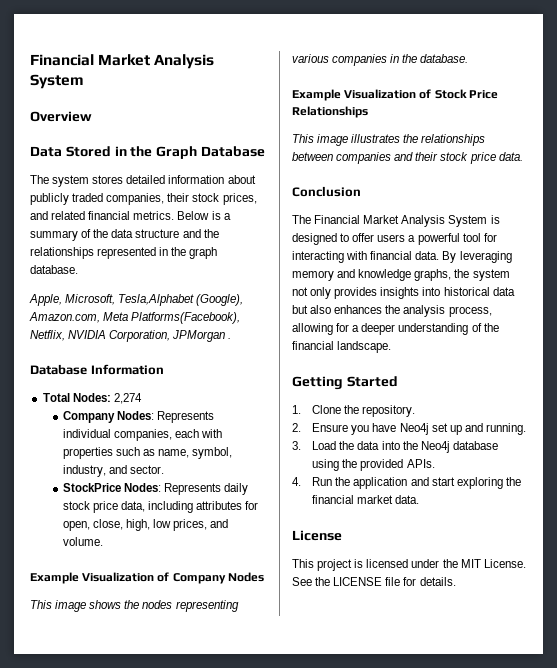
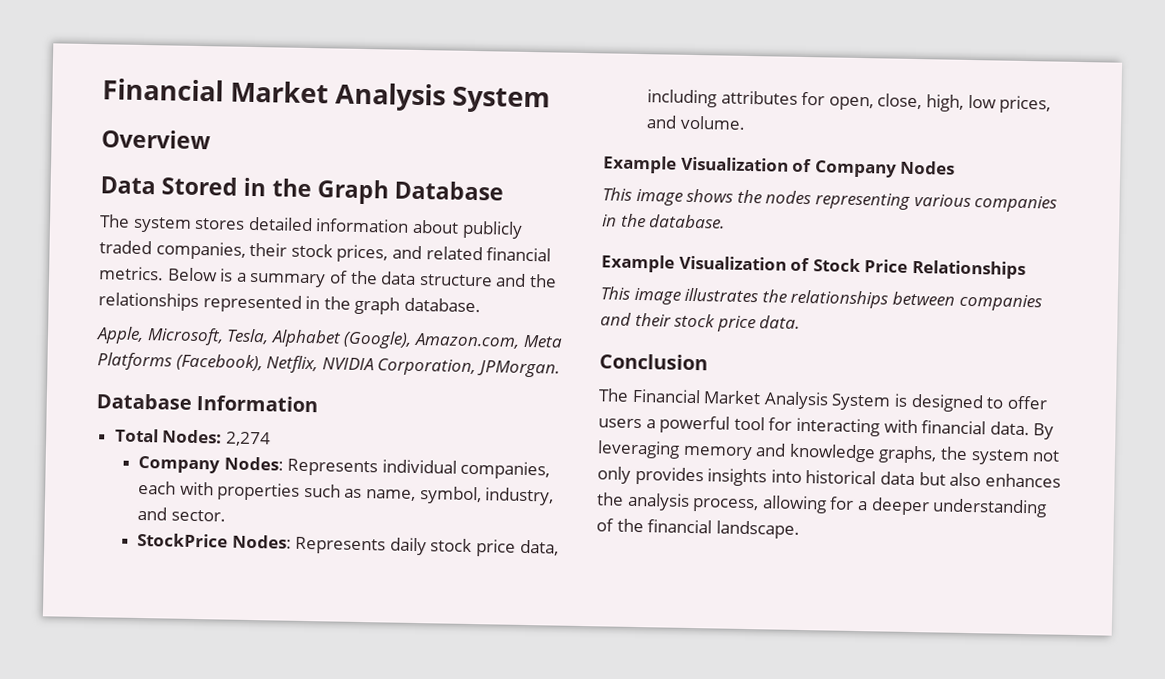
- Apple, Microsoft, Tesla,Alphabet (Google), Amazon.com, Meta Platforms(Facebook), Netflix, NVIDIA Corporation, JPMorgan .
+ Apple, Microsoft, Tesla, Alphabet (Google), Amazon.com, Meta Platforms (Facebook), Netflix, NVIDIA Corporation, JPMorgan.
- Getting Started
- 1. Clone the repository.
- 2. Ensure you have Neo4j set up and running.
- 3. Load the data into the Neo4j database using the provided APIs.
- 4. Run the application and start exploring the financial market data.
- License
- This project is licensed under the MIT License. See the LICENSE file for details.

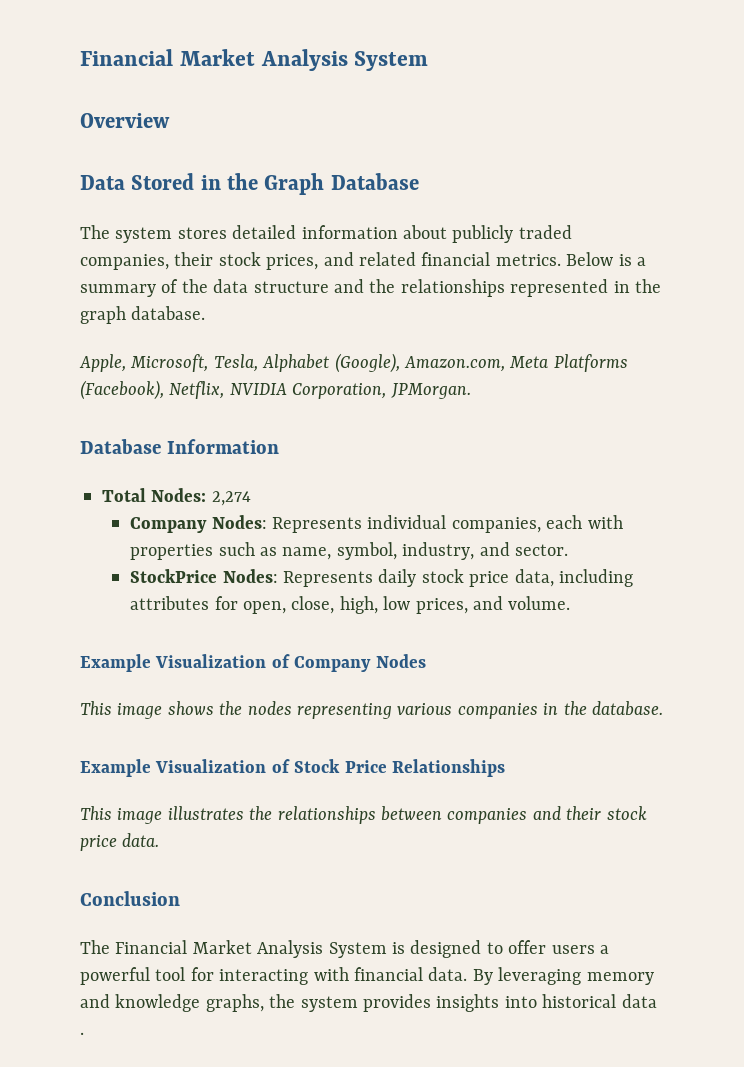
- By leveraging memory and knowledge graphs, the system not only provides insights into historical data but also enhances the analysis process, allowing for a deeper understanding of the financial landscape.
+ By leveraging memory and knowledge graphs, the system provides insights into historical data .

